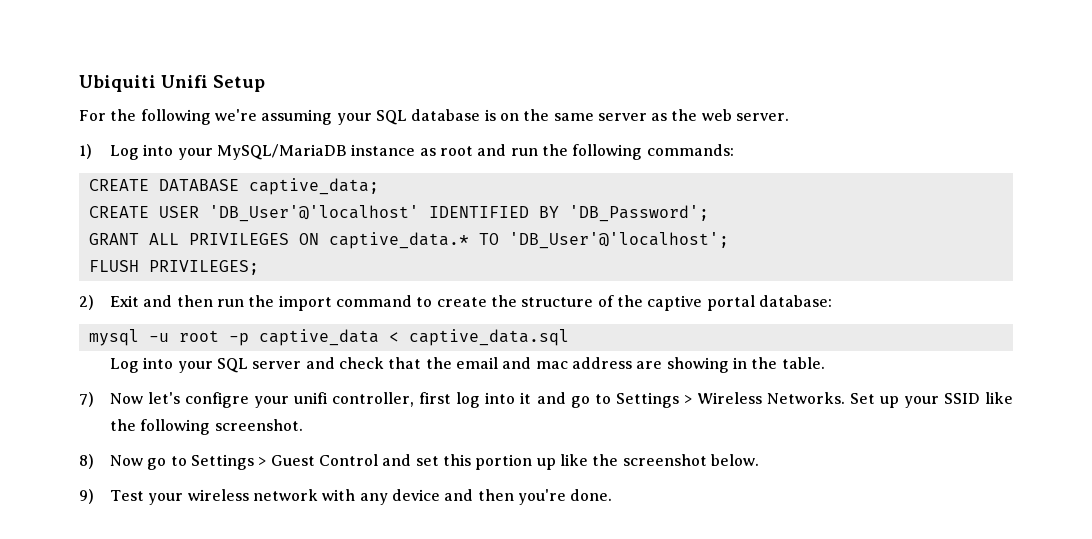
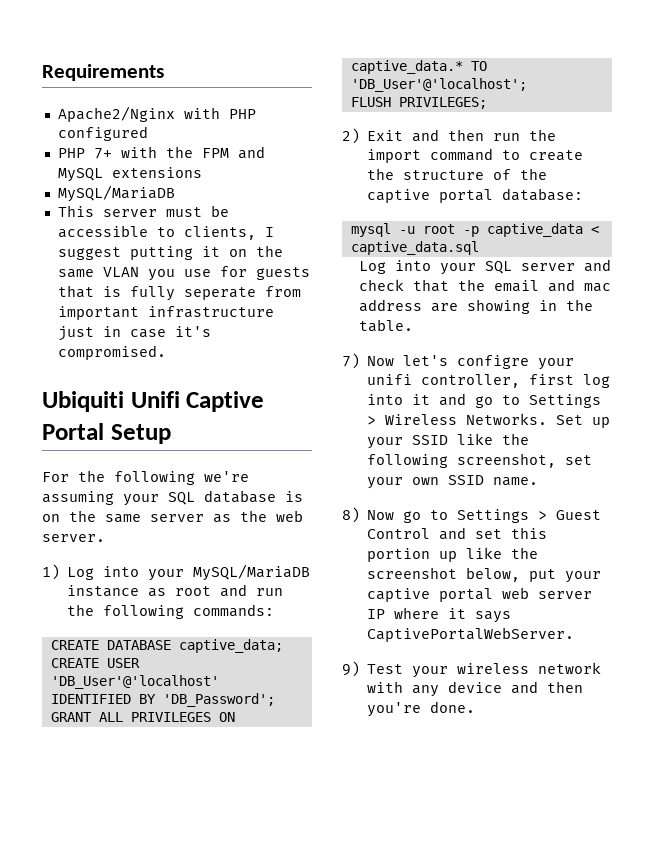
- Ubiquiti Unifi Setup
+ Requirements
+ Apache2/Nginx with PHP configured
+ PHP 7+ with the FPM and MySQL extensions
+ MySQL/MariaDB
+ This server must be accessible to clients, I suggest putting it on the same VLAN you use for guests that is fully seperate from important infrastructure just in case it's compromised.
+ Ubiquiti Unifi Captive Portal Setup
- Set up your SSID like the following screenshot.
+ Set up your SSID like the following screenshot, set your own SSID name.
- 8) Now go to Settings > Guest Control and set this portion up like the screenshot below.
+ 8) Now go to Settings > Guest Control and set this portion up like the screenshot below, put your captive portal web server IP where it says CaptivePortalWebServer.

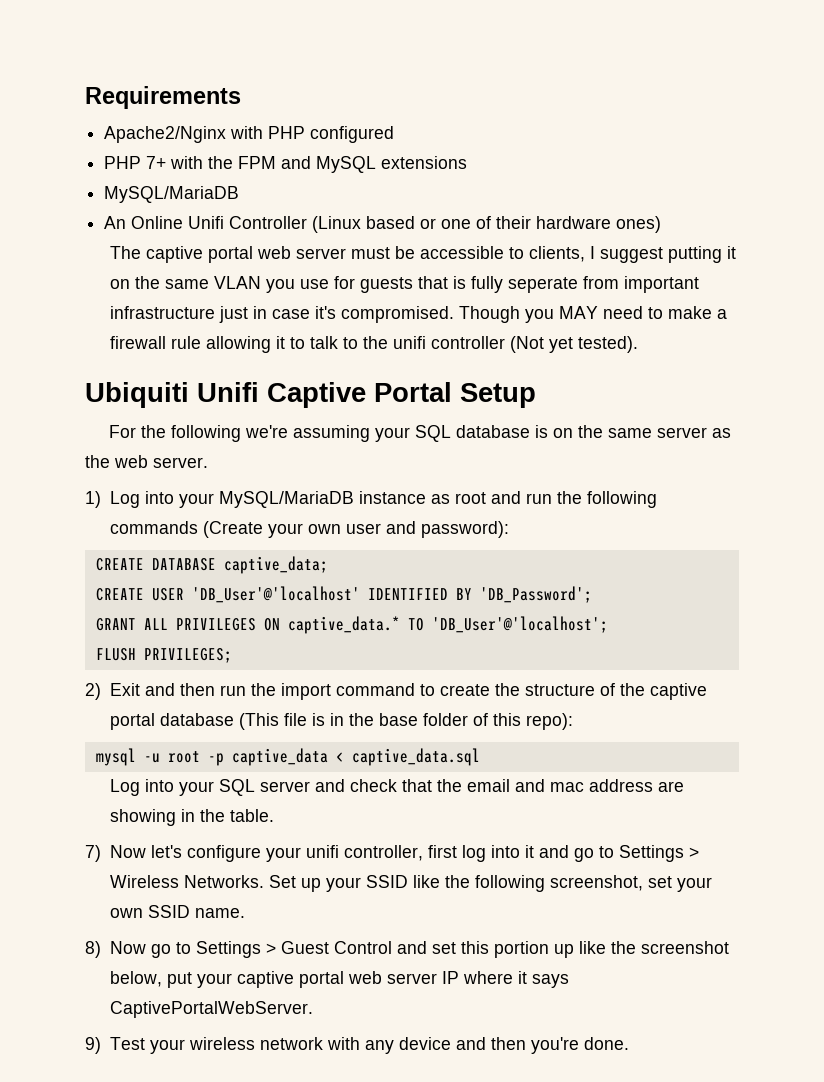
- This server must be accessible to clients, I suggest putting it on the same VLAN you use for guests that is fully seperate from important infrastructure just in case it's compromised.
+ An Online Unifi Controller (Linux based or one of their hardware ones)
+ The captive portal web server must be accessible to clients, I suggest putting it on the same VLAN you use for guests that is fully seperate from important infrastructure just in case it's compromised. Though you MAY need to make a firewall rule allowing it to talk to the unifi controller (Not yet tested).
- 1) Log into your MySQL/MariaDB instance as root and run the following commands:
+ 1) Log into your MySQL/MariaDB instance as root and run the following commands (Create your own user and password):
- 2) Exit and then run the import command to create the structure of the captive portal database:
+ 2) Exit and then run the import command to create the structure of the captive portal database (This file is in the base folder of this repo):
- 7) Now let's configre your unifi controller, first log into it and go to Settings > Wireless Networks.
+ 7) Now let's configure your unifi controller, first log into it and go to Settings > Wireless Networks.

